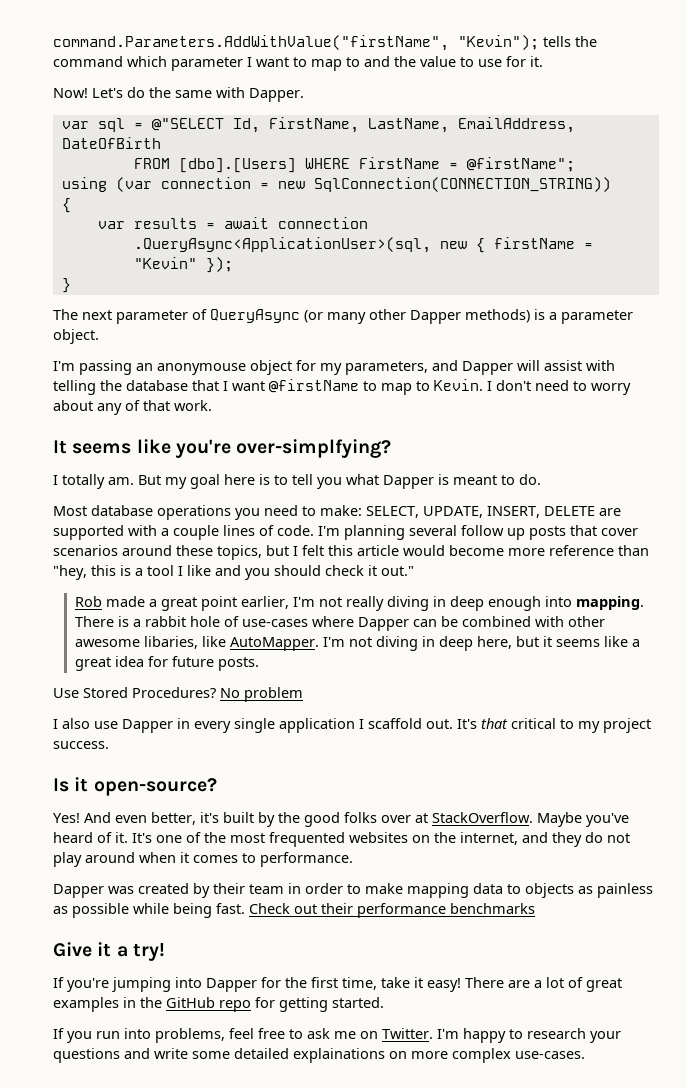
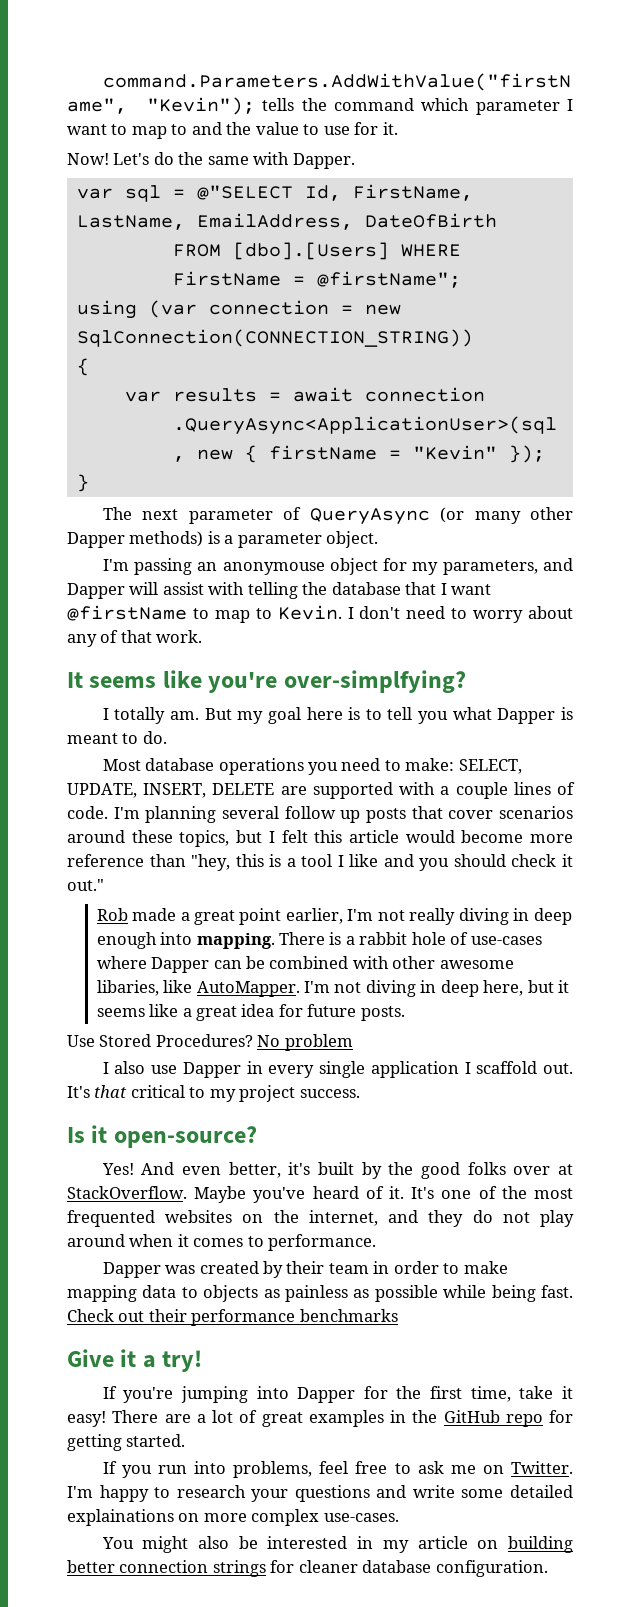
+ You might also be interested in my article on building better connection strings for cleaner database configuration.

